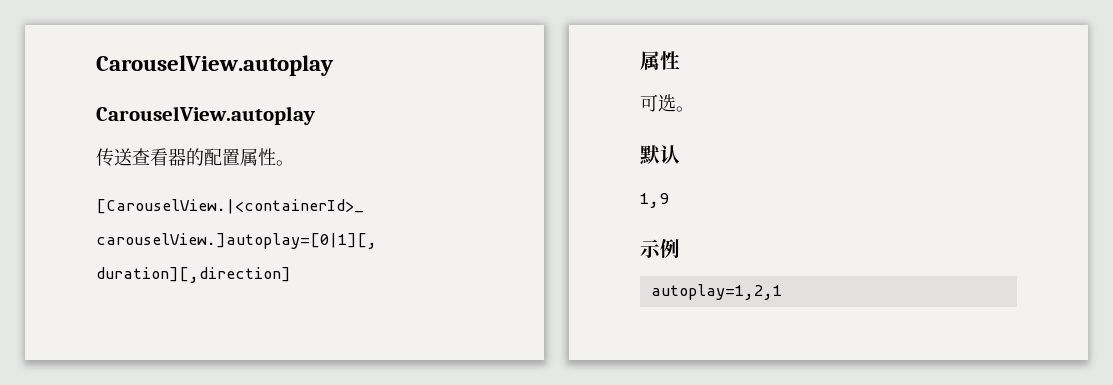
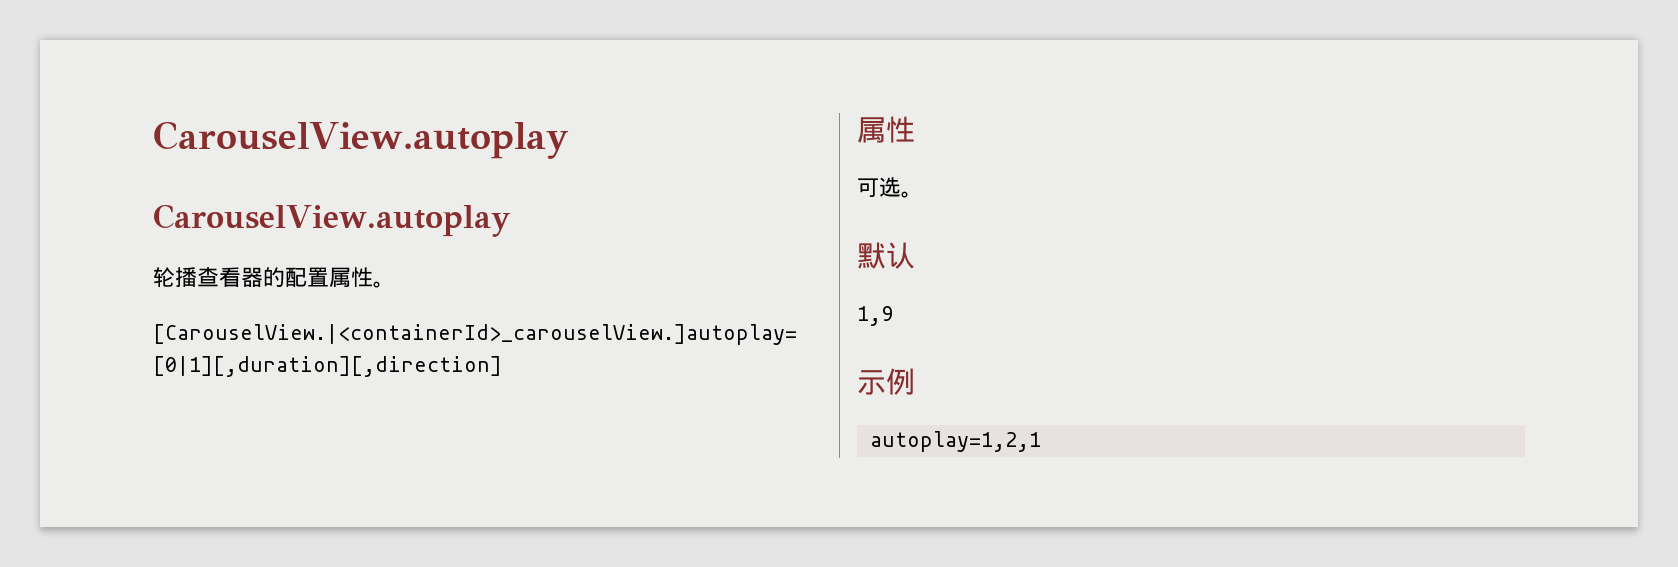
- 传送查看器的配置属性。
+ 轮播查看器的配置属性。

